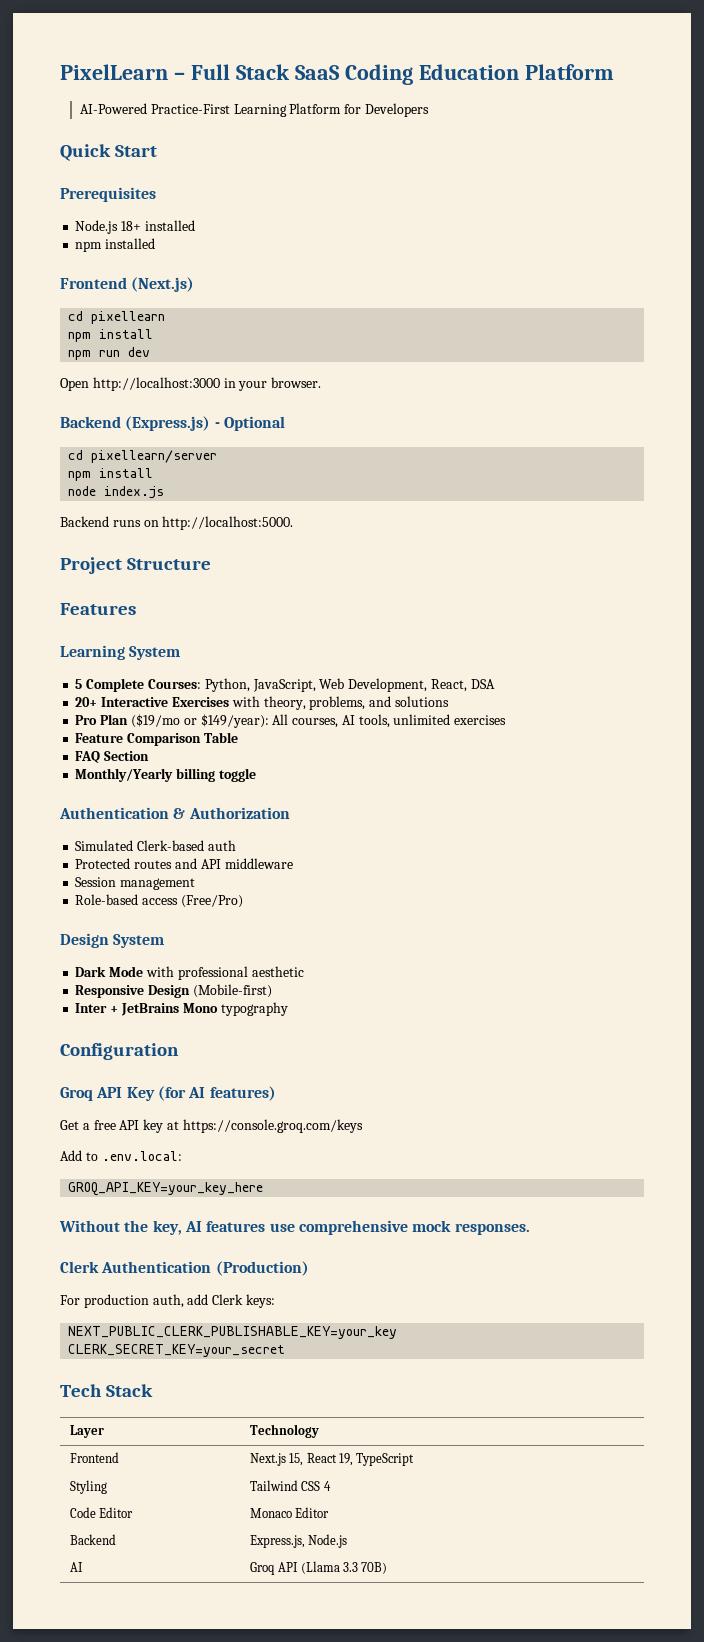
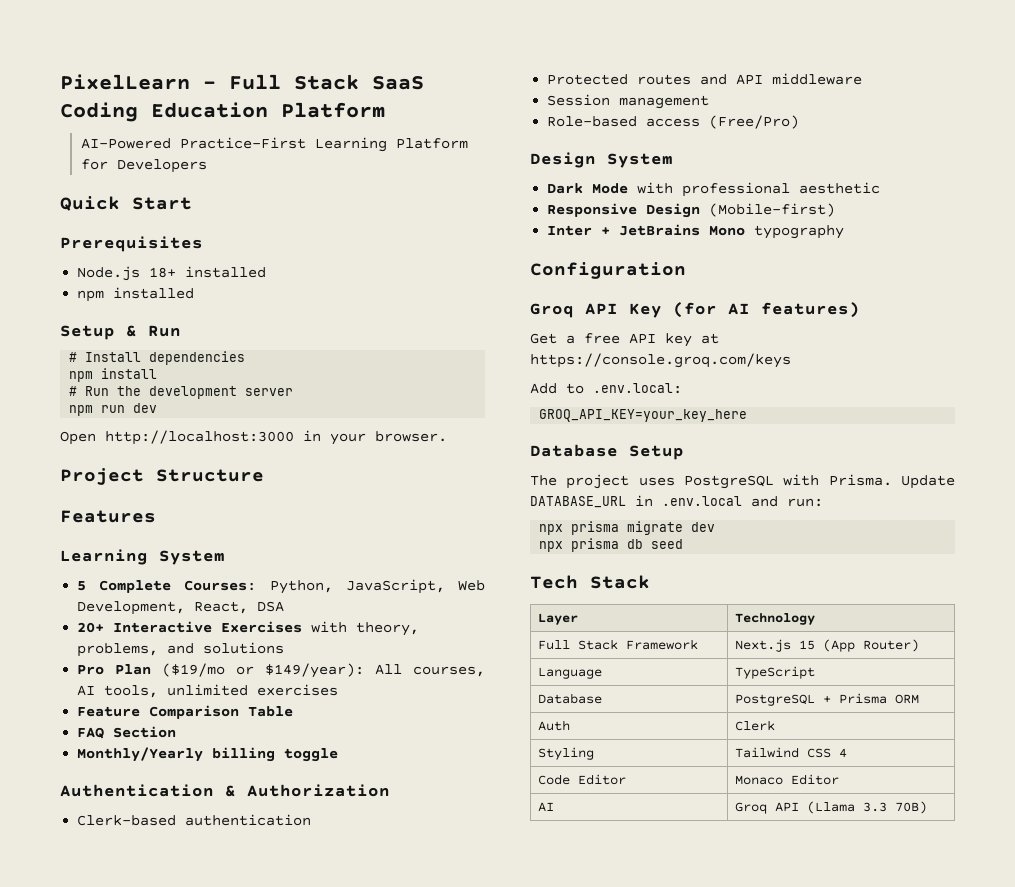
- Frontend (Next.js)
- cd pixellearn
+ Setup & Run
+ # Install dependencies
  npm install
+ # Run the development server
- Backend (Express.js) - Optional
- cd pixellearn/server
- npm install
- node index.js
- Backend runs on http://localhost:5000.
- Simulated Clerk-based auth
+ Clerk-based authentication
- Without the key, AI features use comprehensive mock responses.
- Clerk Authentication (Production)
- For production auth, add Clerk keys:
- NEXT_PUBLIC_CLERK_PUBLISHABLE_KEY=your_key
- CLERK_SECRET_KEY=your_secret
+ Database Setup
+ The project uses PostgreSQL with Prisma. Update DATABASE_URL in .env.local and run:
+ npx prisma migrate dev
+ npx prisma db seed
  Tech Stack
  Layer | Technology
- Frontend | Next.js 15, React 19, TypeScript
+ Full Stack Framework | Next.js 15 (App Router)
+ Language | TypeScript
+ Database | PostgreSQL + Prisma ORM
+ Auth | Clerk
- Backend | Express.js, Node.js

